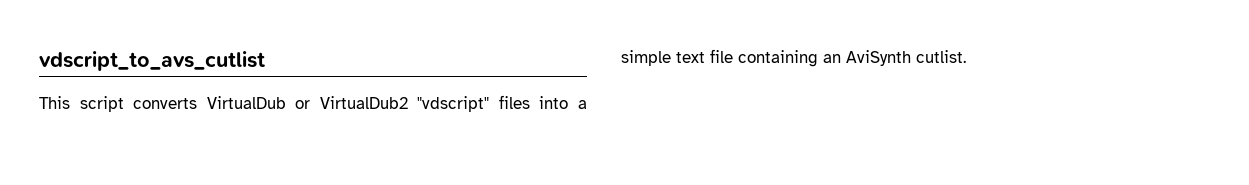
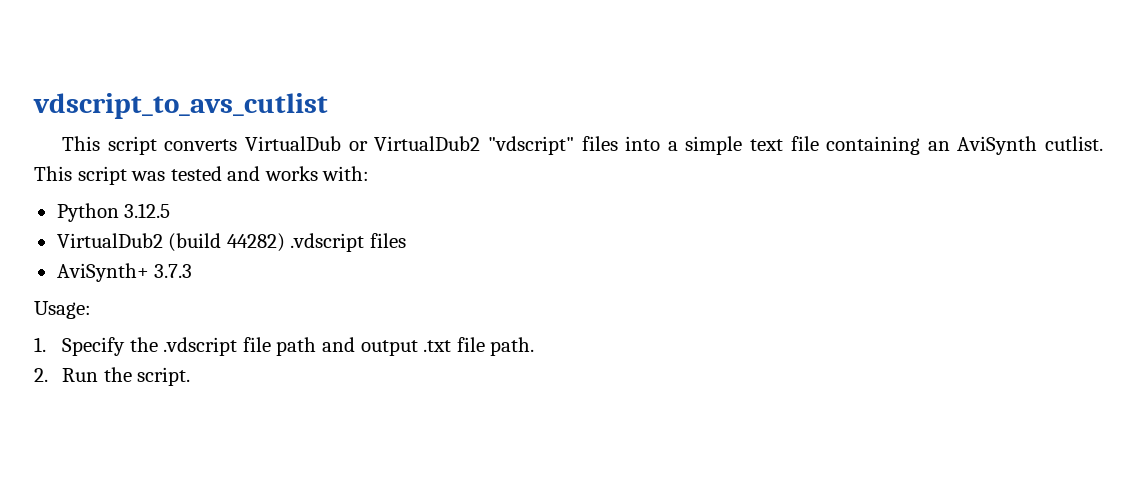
+ This script was tested and works with:
+ Python 3.12.5
+ VirtualDub2 (build 44282) .vdscript files
+ AviSynth+ 3.7.3
+ Usage:
+ 1. Specify the .vdscript file path and output .txt file path.
+ 2. Run the script.

